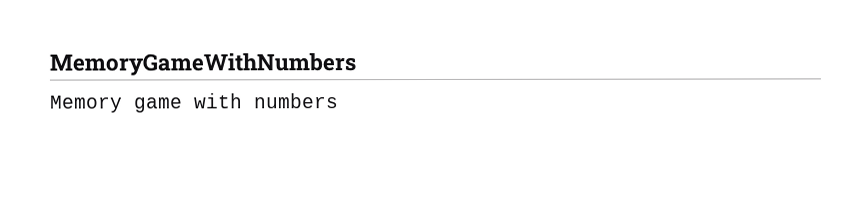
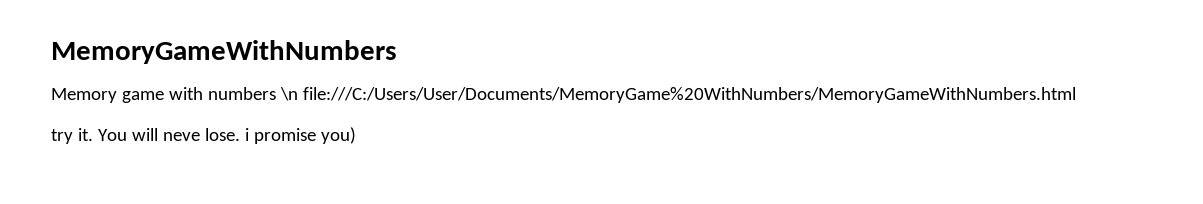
- Memory game with numbers
+ Memory game with numbers \n file:///C:/Users/User/Documents/MemoryGame%20WithNumbers/MemoryGameWithNumbers.html
+ try it. You will neve lose. i promise you)

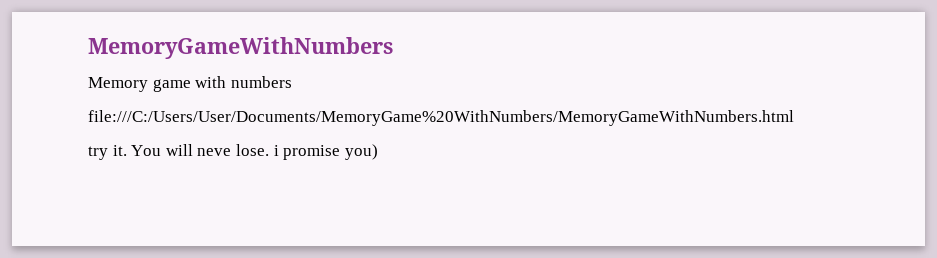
- Memory game with numbers \n file:///C:/Users/User/Documents/MemoryGame%20WithNumbers/MemoryGameWithNumbers.html
+ Memory game with numbers
+ file:///C:/Users/User/Documents/MemoryGame%20WithNumbers/MemoryGameWithNumbers.html

